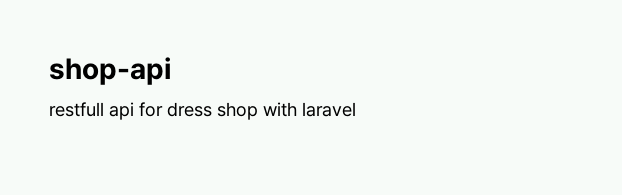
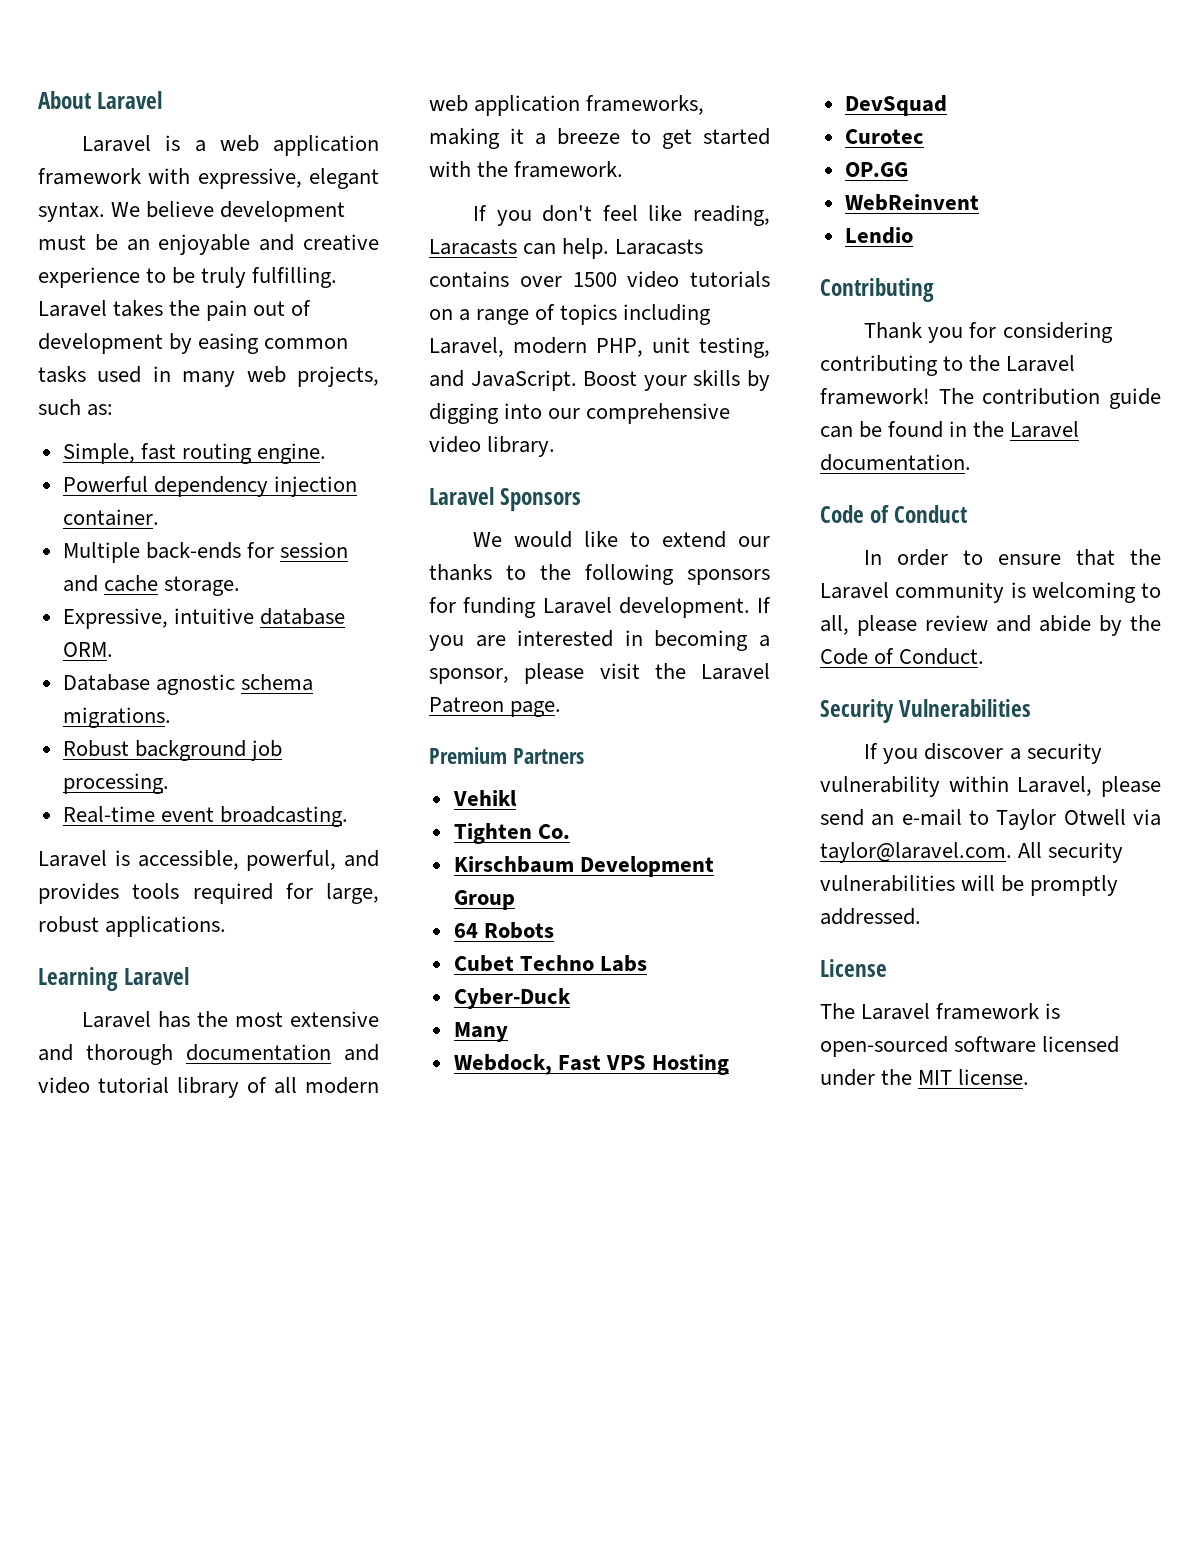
- shop-api
- restfull api for dress shop with laravel
+ About Laravel
+ Laravel is a web application framework with expressive, elegant syntax. We believe development must be an enjoyable and creative experience to be truly fulfilling. Laravel takes the pain out of development by easing common tasks used in many web projects, such as:
+ Simple, fast routing engine.
+ Powerful dependency injection container.
+ Multiple back-ends for session and cache storage.
+ Expressive, intuitive database ORM.
+ Database agnostic schema migrations.
+ Robust background job processing.
+ Real-time event broadcasting.
+ Laravel is accessible, powerful, and provides tools required for large, robust applications.
+ Learning Laravel
+ Laravel has the most extensive and thorough documentation and video tutorial library of all modern web application frameworks, making it a breeze to get started with the framework.
+ If you don't feel like reading, Laracasts can help. Laracasts contains over 1500 video tutorials on a range of topics including Laravel, modern PHP, unit testing, and JavaScript. Boost your skills by digging into our comprehensive video library.
+ Laravel Sponsors
+ We would like to extend our thanks to the following sponsors for funding Laravel development. If you are interested in becoming a sponsor, please visit the Laravel Patreon page.
+ Premium Partners
+ Vehikl
+ Tighten Co.
+ Kirschbaum Development Group
+ 64 Robots
+ Cubet Techno Labs
+ Cyber-Duck
+ Many
+ Webdock, Fast VPS Hosting
+ DevSquad
+ Curotec
+ OP.GG
+ WebReinvent
+ Lendio
+ Contributing
+ Thank you for considering contributing to the Laravel framework! The contribution guide can be found in the Laravel documentation.
+ Code of Conduct
+ In order to ensure that the Laravel community is welcoming to all, please review and abide by the Code of Conduct.
+ Security Vulnerabilities
+ If you discover a security vulnerability within Laravel, please send an e-mail to Taylor Otwell via taylor@laravel.com. All security vulnerabilities will be promptly addressed.
+ License
+ The Laravel framework is open-sourced software licensed under the MIT license.

